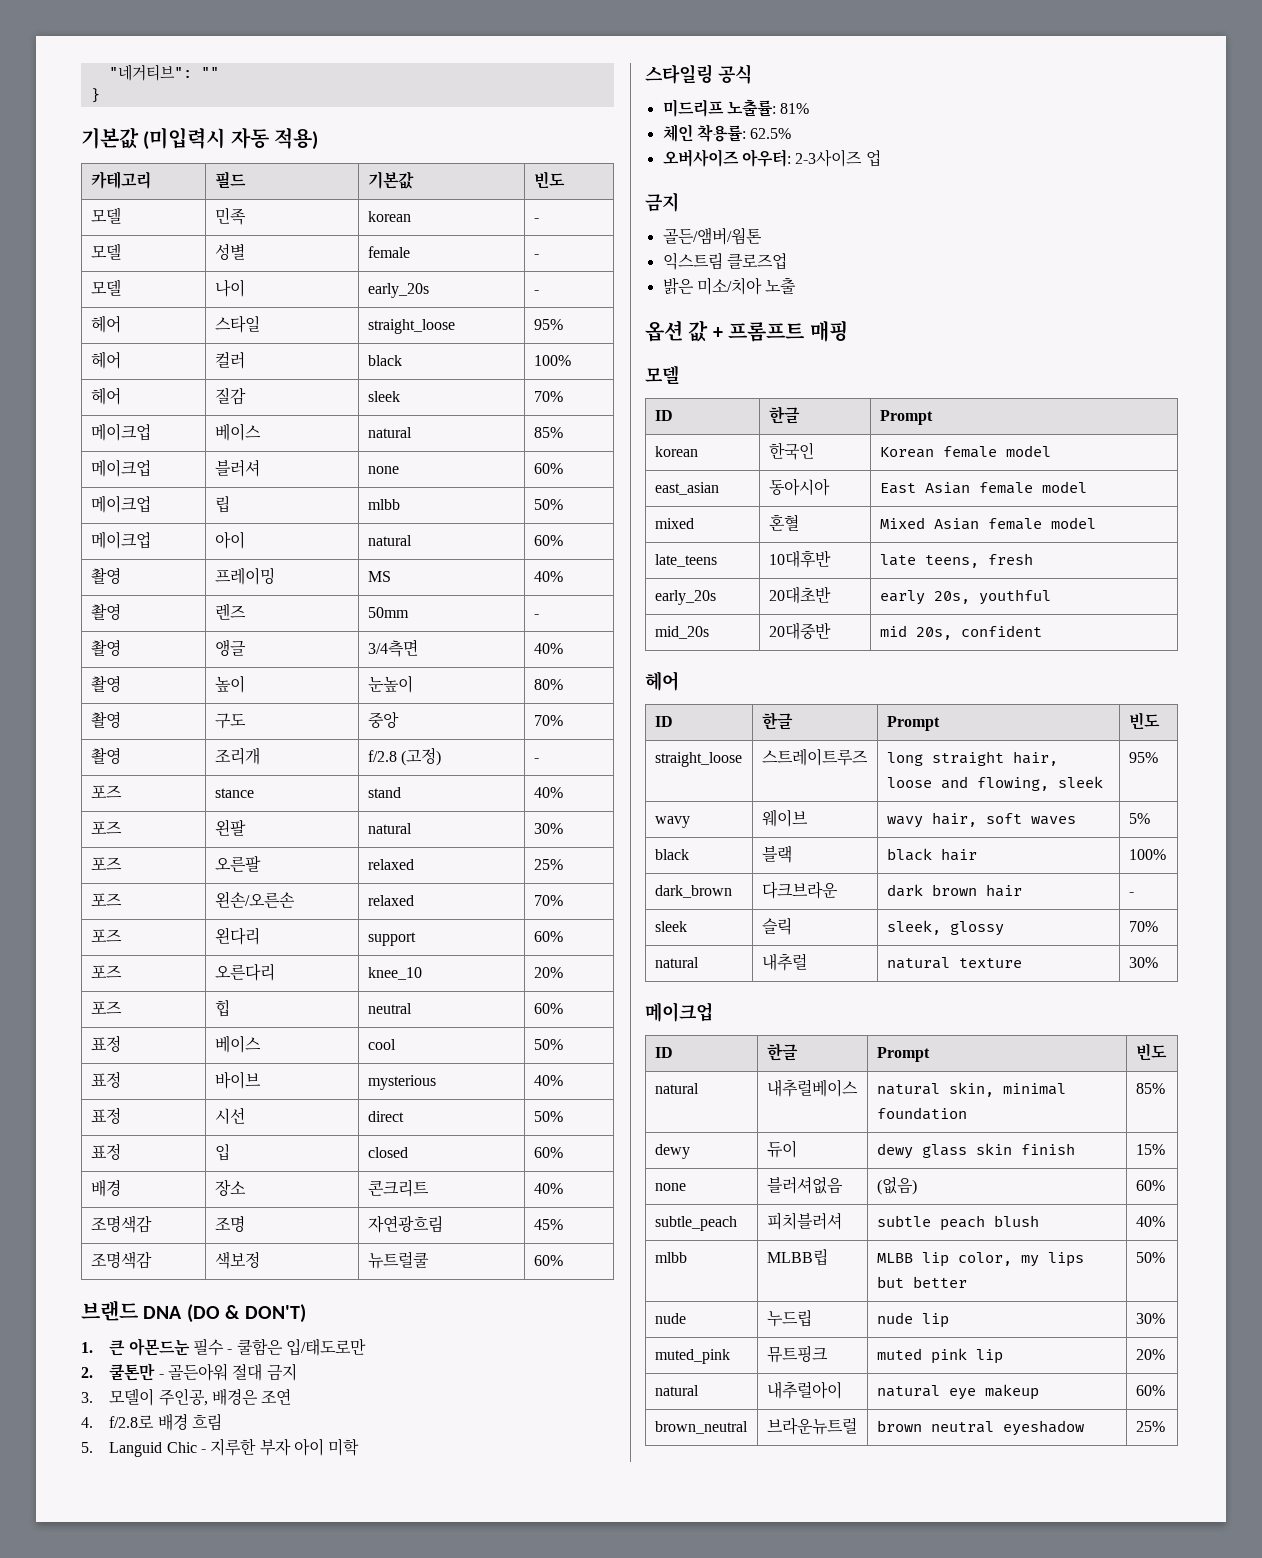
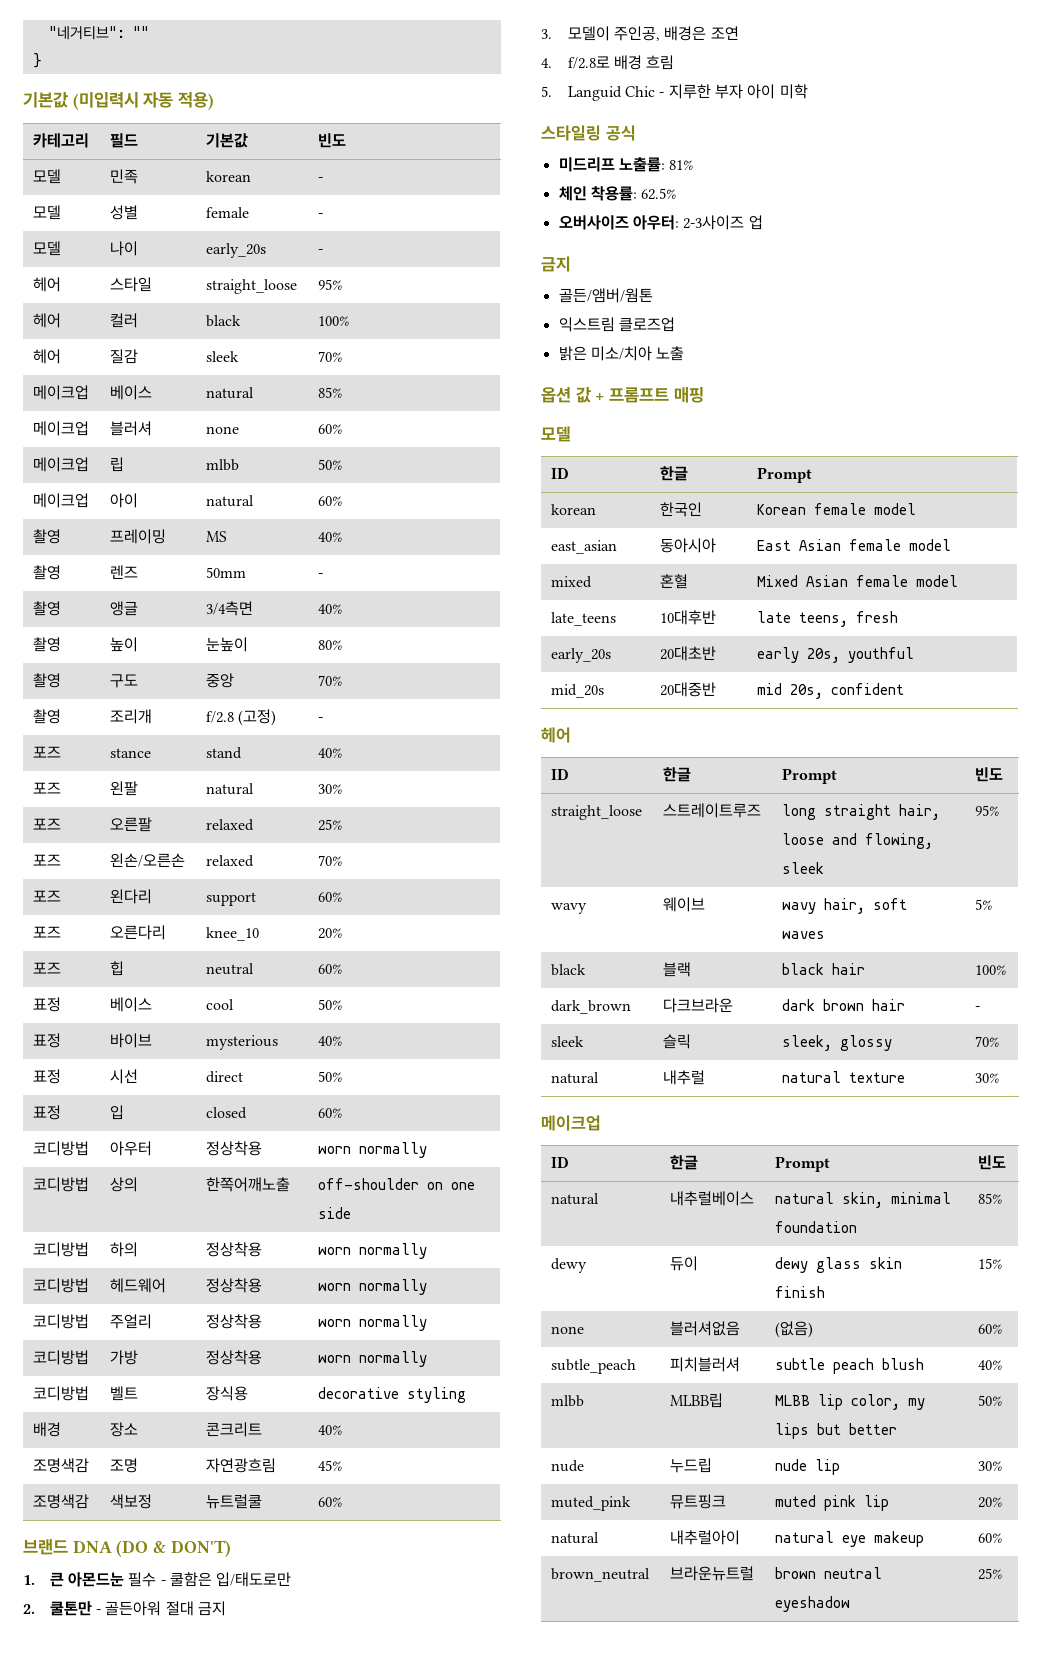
+ 코디방법 | 아우터 | 정상착용 | worn normally
+ 코디방법 | 상의 | 한쪽어깨노출 | off-shoulder on one side
+ 코디방법 | 하의 | 정상착용 | worn normally
+ 코디방법 | 헤드웨어 | 정상착용 | worn normally
+ 코디방법 | 주얼리 | 정상착용 | worn normally
+ 코디방법 | 가방 | 정상착용 | worn normally
+ 코디방법 | 벨트 | 장식용 | decorative styling

